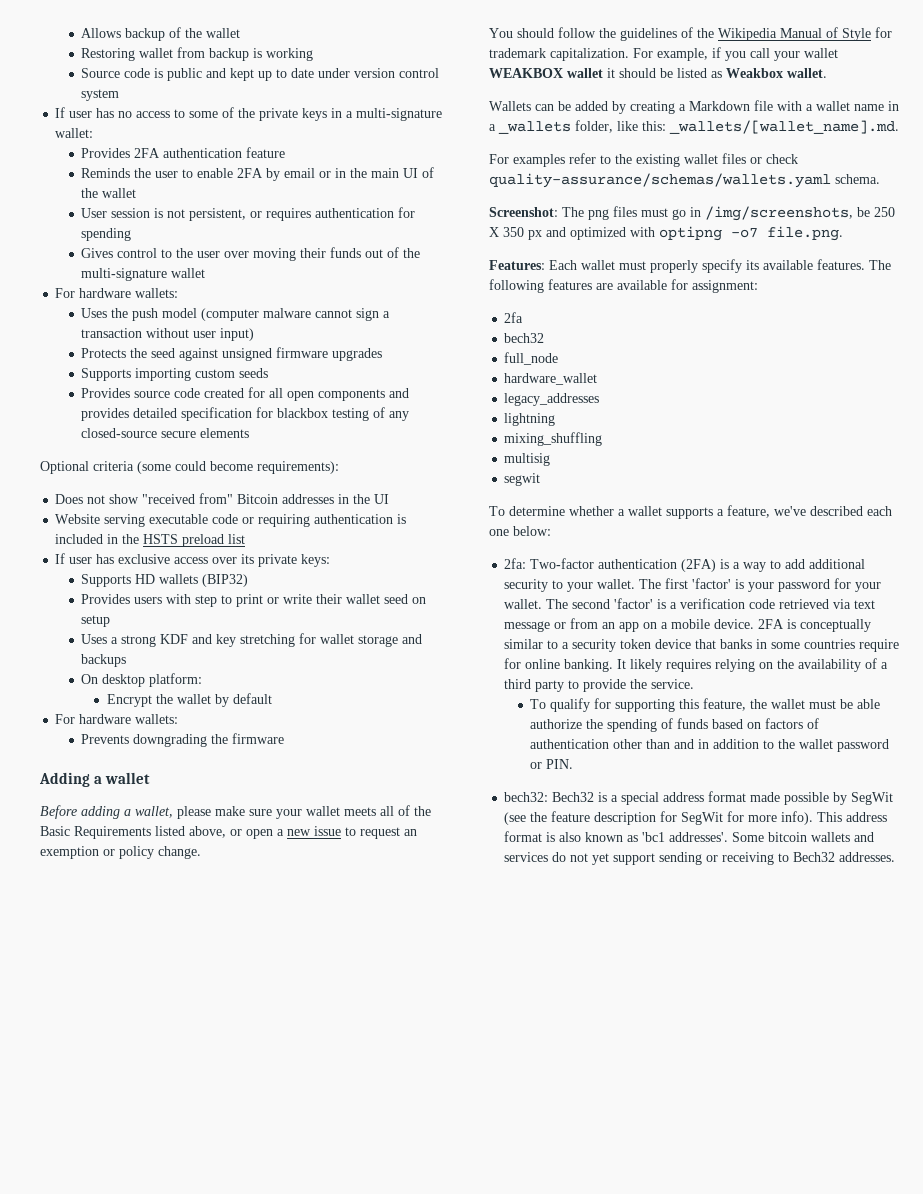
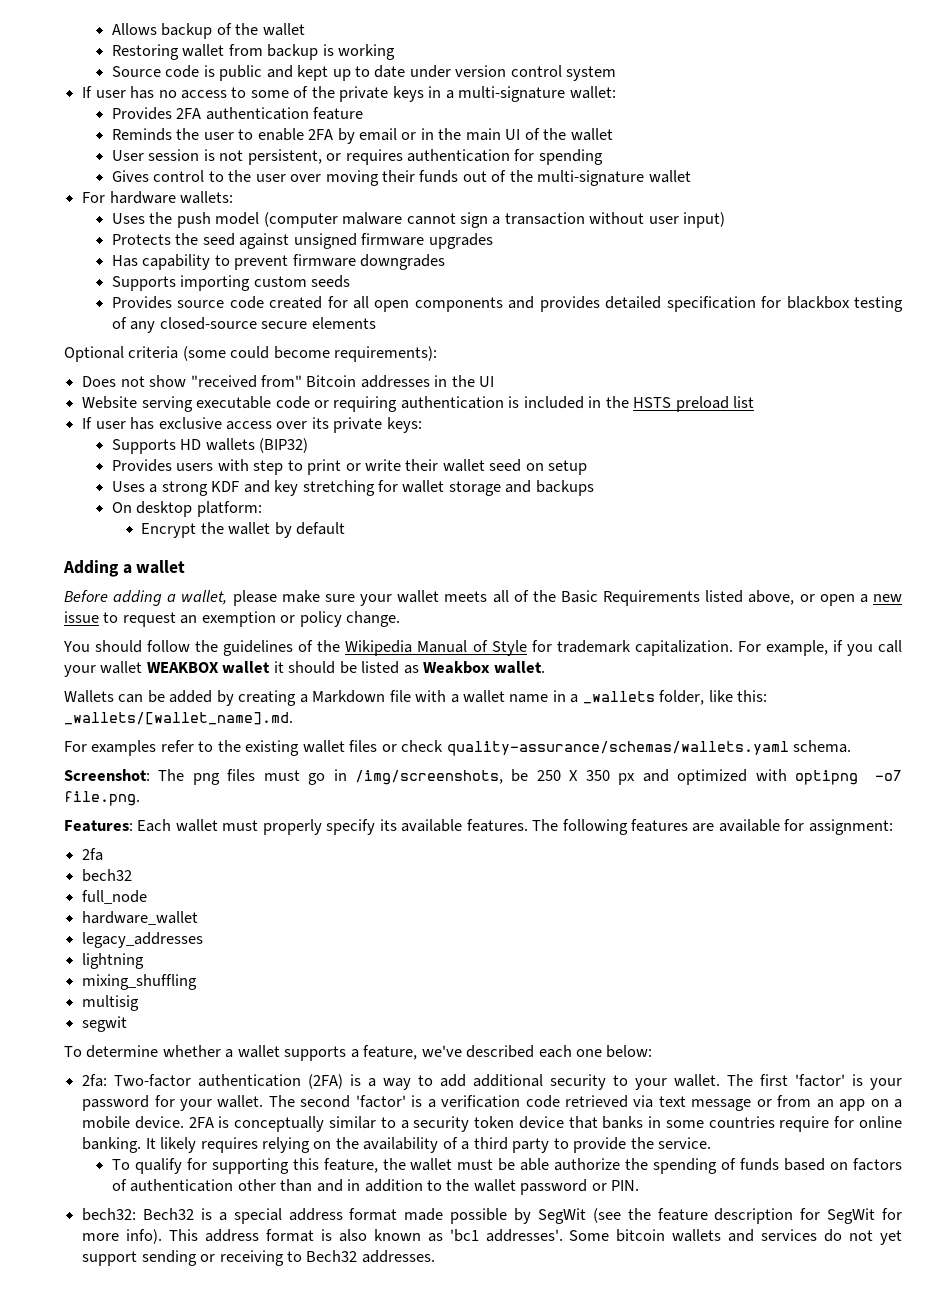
+ Has capability to prevent firmware downgrades
  Encrypt the wallet by default
- For hardware wallets:
- Prevents downgrading the firmware

